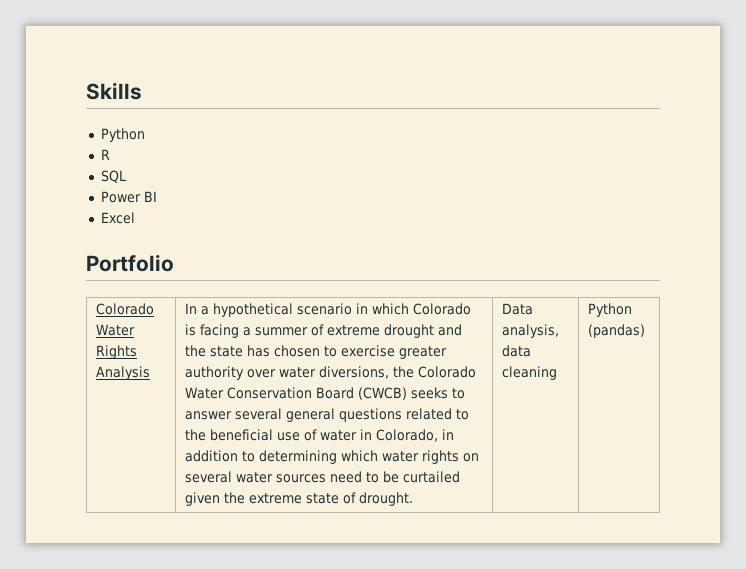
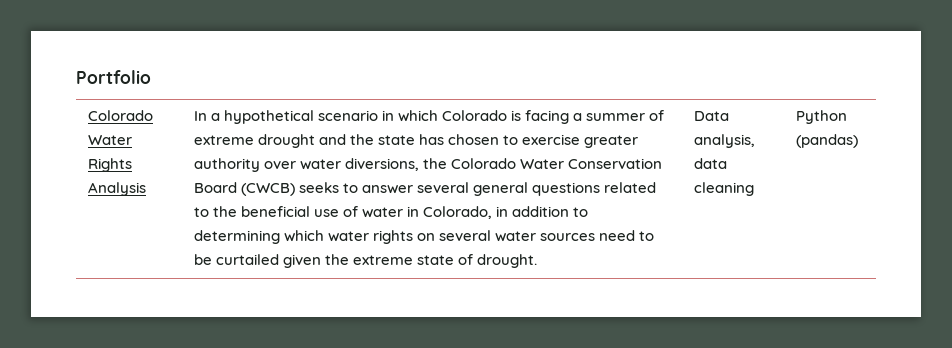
- Skills
- Python
- R
- SQL
- Power BI
- Excel

